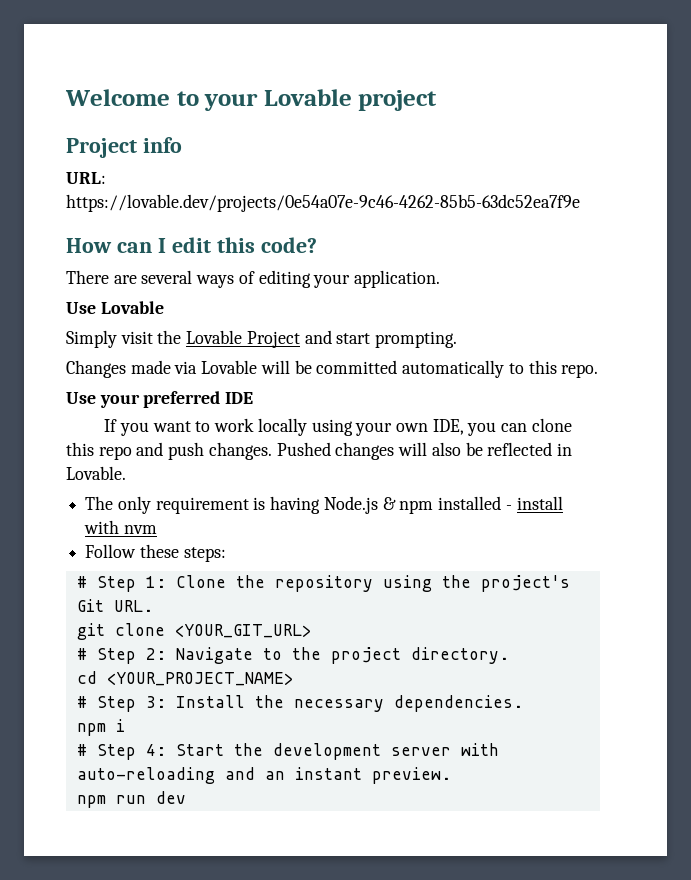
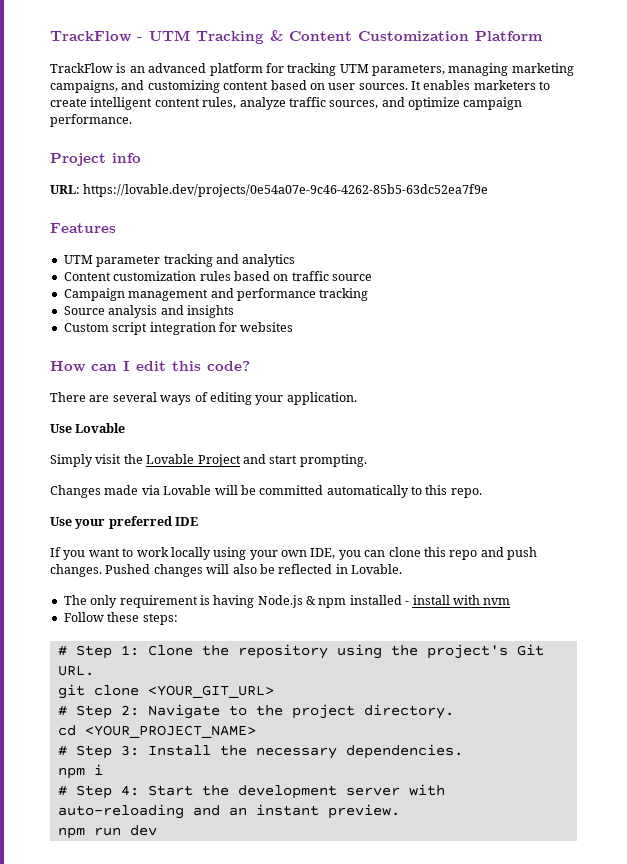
- Welcome to your Lovable project
+ TrackFlow - UTM Tracking & Content Customization Platform
+ TrackFlow is an advanced platform for tracking UTM parameters, managing marketing campaigns, and customizing content based on user sources. It enables marketers to create intelligent content rules, analyze traffic sources, and optimize campaign performance.
  Project info
  URL: https://lovable.dev/projects/0e54a07e-9c46-4262-85b5-63dc52ea7f9e
+ Features
+ UTM parameter tracking and analytics
+ Content customization rules based on traffic source
+ Campaign management and performance tracking
+ Source analysis and insights
+ Custom script integration for websites

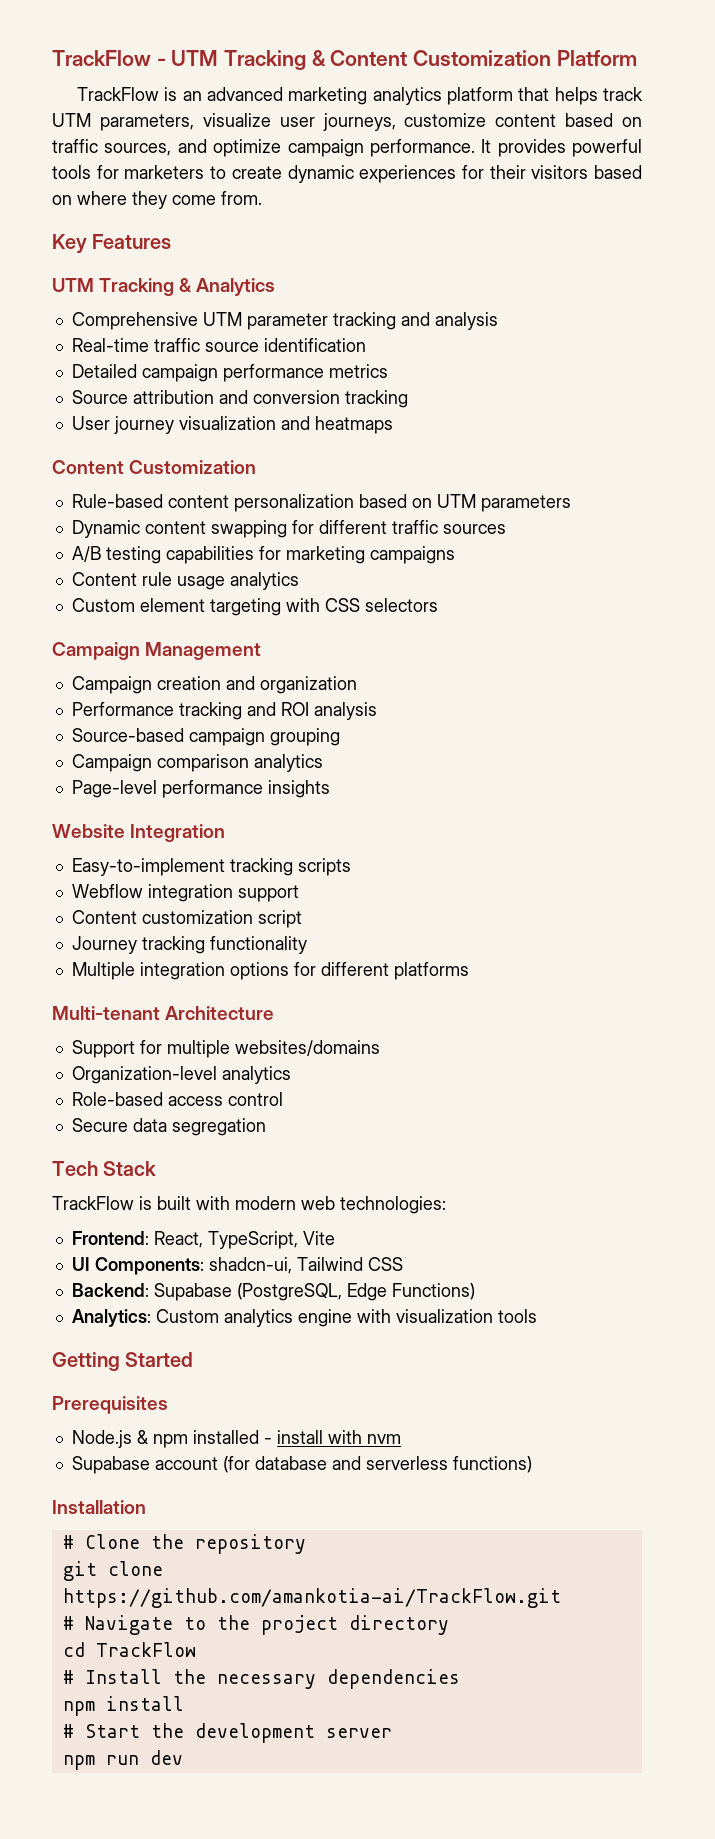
- TrackFlow is an advanced platform for tracking UTM parameters, managing marketing campaigns, and customizing content based on user sources. It enables marketers to create intelligent content rules, analyze traffic sources, and optimize campaign performance.
- Project info
- URL: https://lovable.dev/projects/0e54a07e-9c46-4262-85b5-63dc52ea7f9e
- Features
- UTM parameter tracking and analytics
- Content customization rules based on traffic source
- Campaign management and performance tracking
- Source analysis and insights
- Custom script integration for websites
- How can I edit this code?
- There are several ways of editing your application.
- Use Lovable
- Simply visit the Lovable Project and start prompting.
- Changes made via Lovable will be committed automatically to this repo.
- Use your preferred IDE
- If you want to work locally using your own IDE, you can clone this repo and push changes. Pushed changes will also be reflected in Lovable.
- The only requirement is having Node.js & npm installed - install with nvm
+ TrackFlow is an advanced marketing analytics platform that helps track UTM parameters, visualize user journeys, customize content based on traffic sources, and optimize campaign performance. It provides powerful tools for marketers to create dynamic experiences for their visitors based on where they come from.
+ Key Features
+ UTM Tracking & Analytics
+ Comprehensive UTM parameter tracking and analysis
+ Real-time traffic source identification
+ Detailed campaign performance metrics
+ Source attribution and conversion tracking
+ User journey visualization and heatmaps
+ Content Customization
+ Rule-based content personalization based on UTM parameters
+ Dynamic content swapping for different traffic sources
+ A/B testing capabilities for marketing campaigns
+ Content rule usage analytics
+ Custom element targeting with CSS selectors
+ Campaign Management
+ Campaign creation and organization
+ Performance tracking and ROI analysis
+ Source-based campaign grouping
+ Campaign comparison analytics
+ Page-level performance insights
+ Website Integration
+ Easy-to-implement tracking scripts
+ Webflow integration support
+ Content customization script
+ Journey tracking functionality
+ Multiple integration options for different platforms
+ Multi-tenant Architecture
+ Support for multiple websites/domains
+ Organization-level analytics
+ Role-based access control
+ Secure data segregation
+ Tech Stack
+ TrackFlow is built with modern web technologies:
+ Frontend: React, TypeScript, Vite
+ UI Components: shadcn-ui, Tailwind CSS
+ Backend: Supabase (PostgreSQL, Edge Functions)
+ Analytics: Custom analytics engine with visualization tools
+ Getting Started
+ Prerequisites
+ Node.js & npm installed - install with nvm
- Follow these steps:
- # Step 1: Clone the repository using the project's Git URL.
+ Supabase account (for database and serverless functions)
+ Installation
+ # Clone the repository
- git clone <YOUR_GIT_URL>
- # Step 2: Navigate to the project directory.
+ git clone https://github.com/amankotia-ai/TrackFlow.git
+ # Navigate to the project directory
- cd <YOUR_PROJECT_NAME>
- # Step 3: Install the necessary dependencies.
- npm i
- # Step 4: Start the development server with auto-reloading and an instant preview.
+ cd TrackFlow
+ # Install the necessary dependencies
+ npm install
+ # Start the development server

